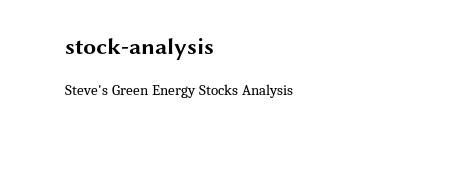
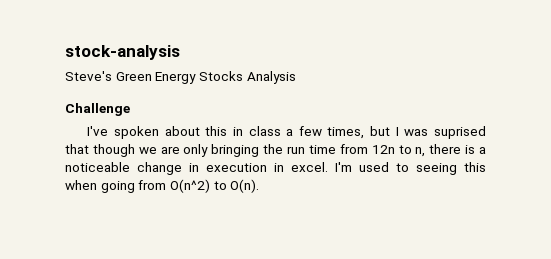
+ Challenge
+ I've spoken about this in class a few times, but I was suprised that though we are only bringing the run time from 12n to n, there is a noticeable change in execution in excel. I'm used to seeing this when going from O(n^2) to O(n).

